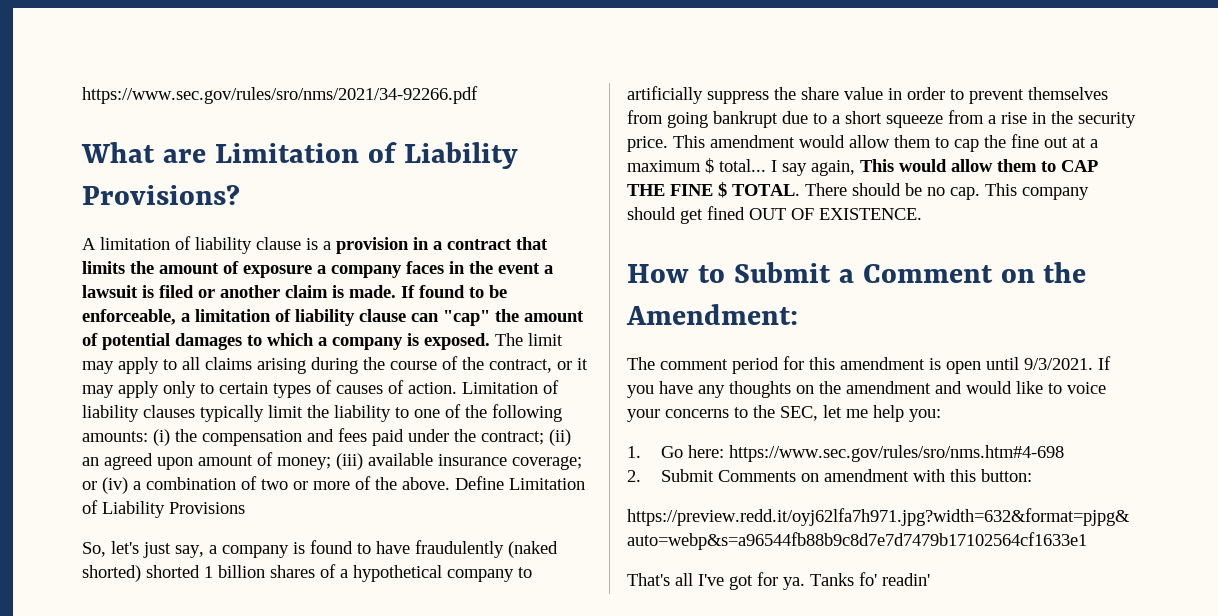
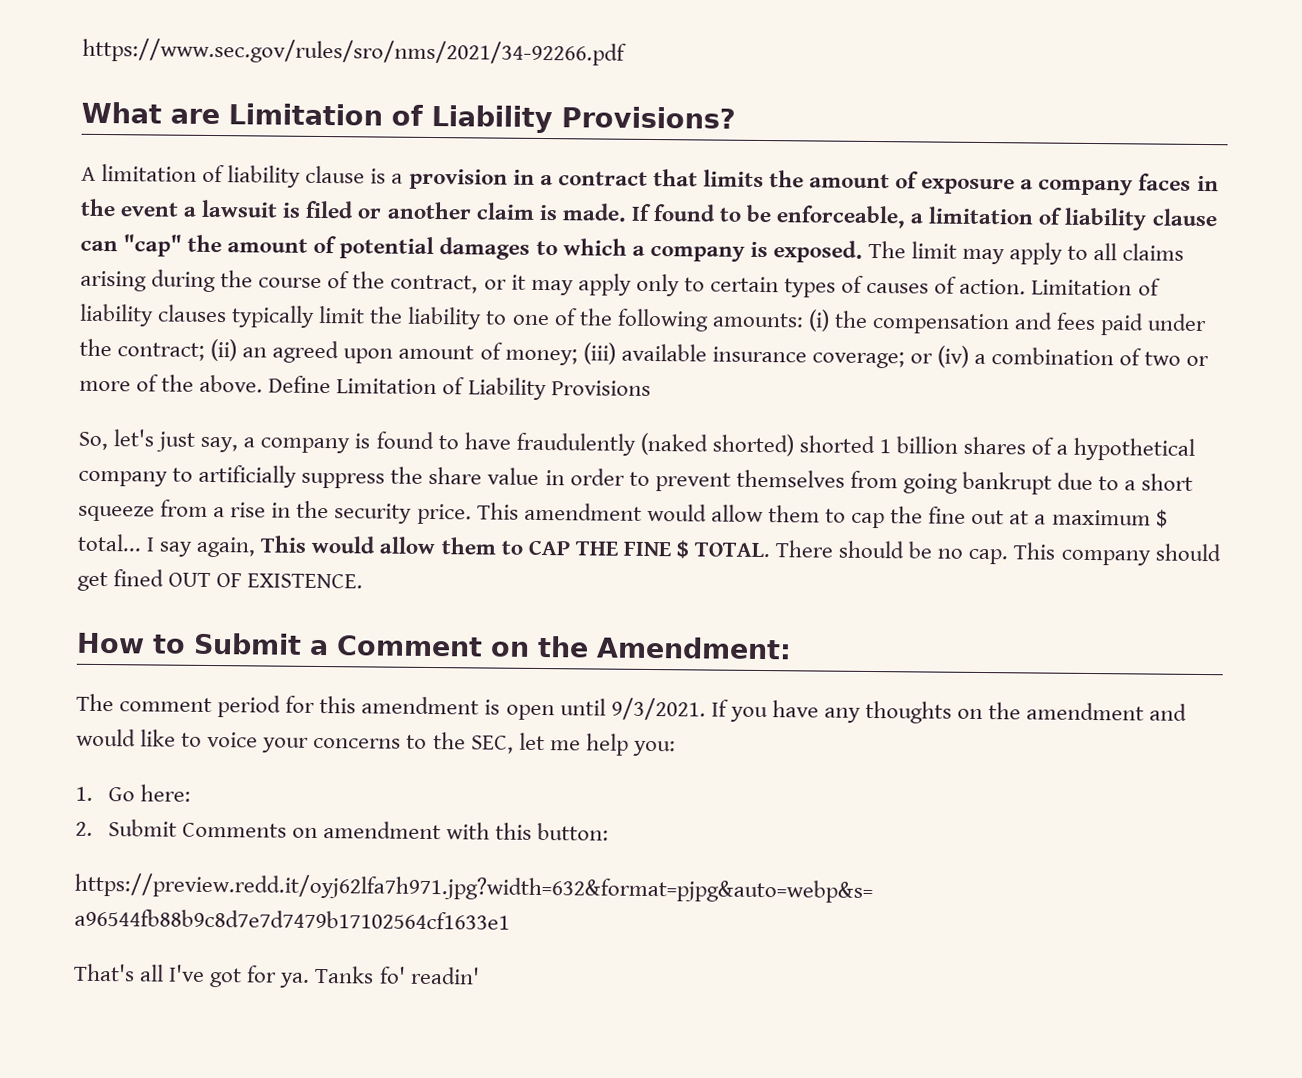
- 1. Go here: https://www.sec.gov/rules/sro/nms.htm#4-698
+ 1. Go here:

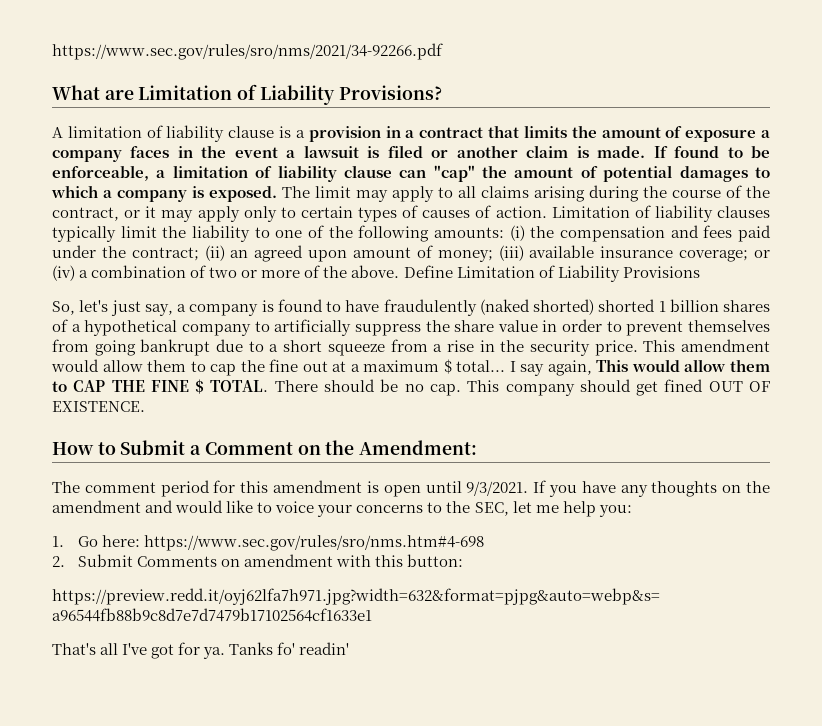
- 1. Go here:
+ 1. Go here: https://www.sec.gov/rules/sro/nms.htm#4-698

